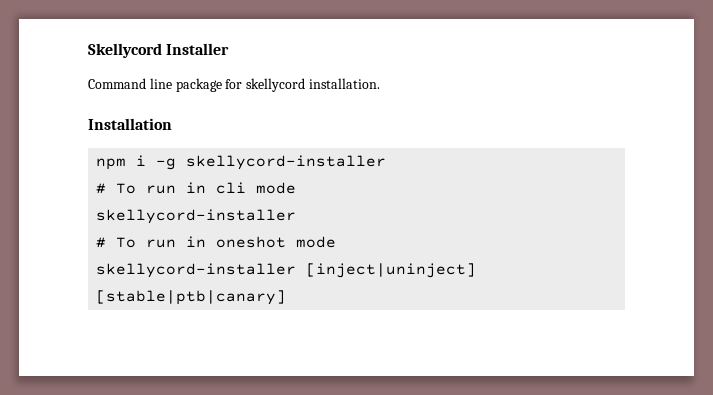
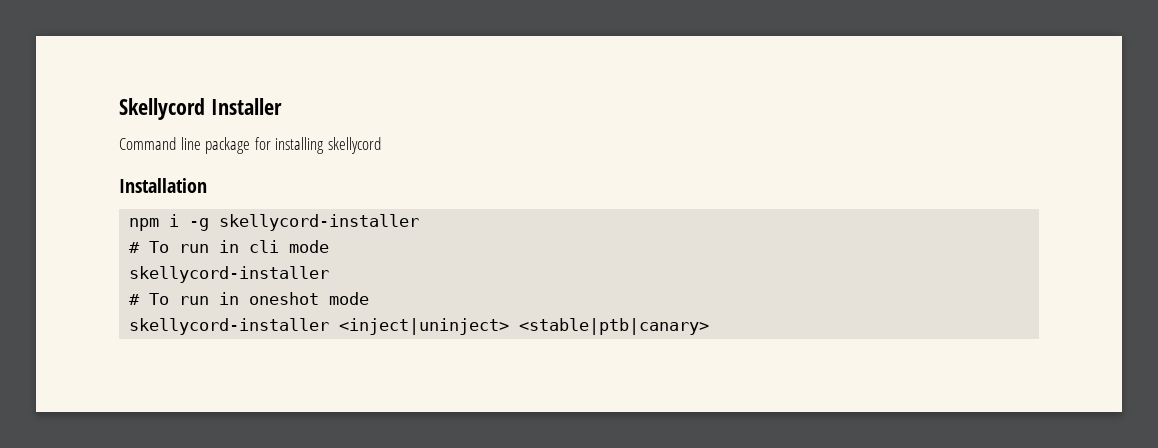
- Command line package for skellycord installation.
+ Command line package for installing skellycord
- skellycord-installer [inject|uninject] [stable|ptb|canary]
+ skellycord-installer <inject|uninject> <stable|ptb|canary>

